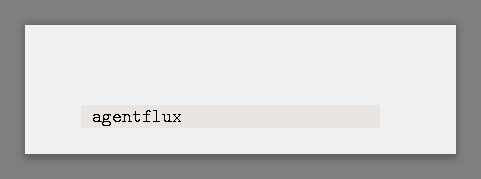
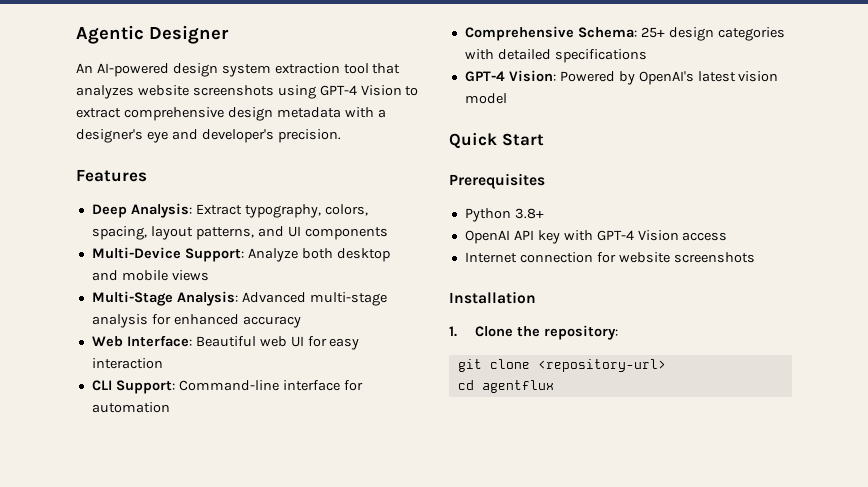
- agentflux
+ Agentic Designer
+ An AI-powered design system extraction tool that analyzes website screenshots using GPT-4 Vision to extract comprehensive design metadata with a designer's eye and developer's precision.
+ Features
+ Deep Analysis: Extract typography, colors, spacing, layout patterns, and UI components
+ Multi-Device Support: Analyze both desktop and mobile views
+ Multi-Stage Analysis: Advanced multi-stage analysis for enhanced accuracy
+ Web Interface: Beautiful web UI for easy interaction
+ CLI Support: Command-line interface for automation
+ Comprehensive Schema: 25+ design categories with detailed specifications
+ GPT-4 Vision: Powered by OpenAI's latest vision model
+ Quick Start
+ Prerequisites
+ Python 3.8+
+ OpenAI API key with GPT-4 Vision access
+ Internet connection for website screenshots
+ Installation
+ 1. Clone the repository:
+ git clone <repository-url>
+ cd agentflux

